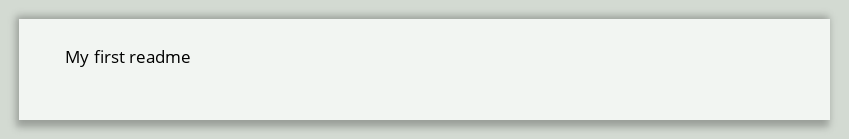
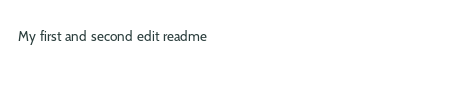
- My first readme
+ My first and second edit readme

